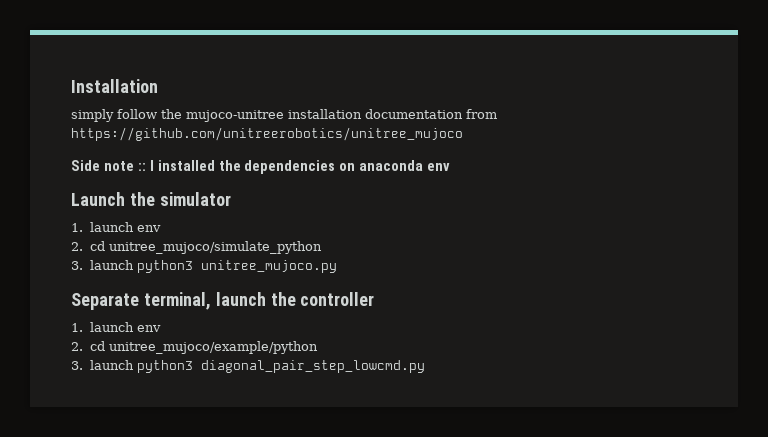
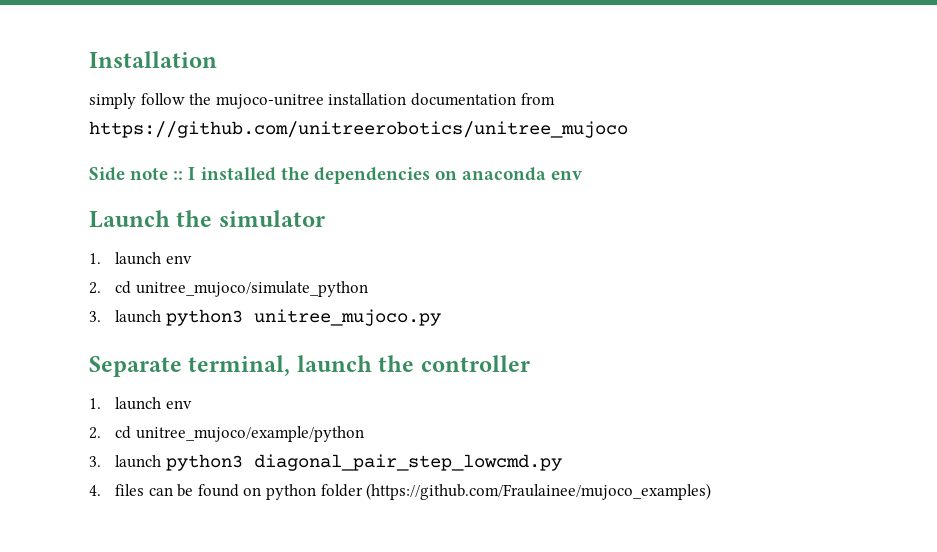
+ 4. files can be found on python folder (https://github.com/Fraulainee/mujoco_examples)

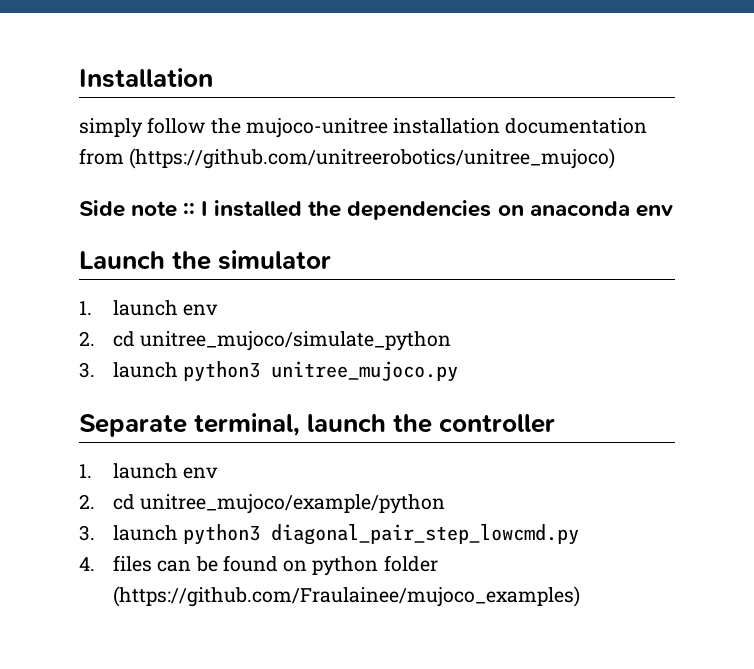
- simply follow the mujoco-unitree installation documentation from https://github.com/unitreerobotics/unitree_mujoco
+ simply follow the mujoco-unitree installation documentation from (https://github.com/unitreerobotics/unitree_mujoco)

